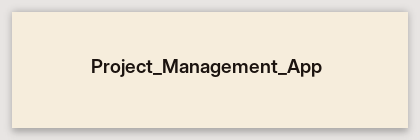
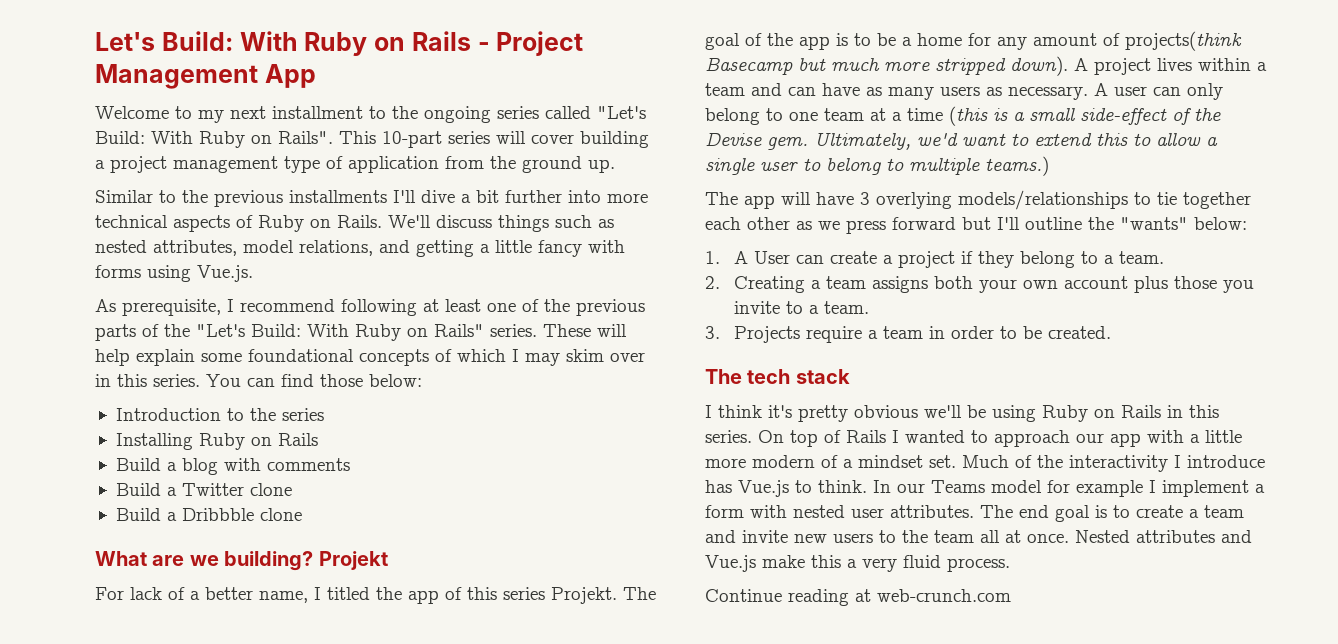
- Project_Management_App
+ Let's Build: With Ruby on Rails - Project Management App
+ Welcome to my next installment to the ongoing series called "Let's Build: With Ruby on Rails". This 10-part series will cover building a project management type of application from the ground up.
+ Similar to the previous installments I'll dive a bit further into more technical aspects of Ruby on Rails. We'll discuss things such as nested attributes, model relations, and getting a little fancy with forms using Vue.js.
+ As prerequisite, I recommend following at least one of the previous parts of the "Let's Build: With Ruby on Rails" series. These will help explain some foundational concepts of which I may skim over in this series. You can find those below:
+ Introduction to the series
+ Installing Ruby on Rails
+ Build a blog with comments
+ Build a Twitter clone
+ Build a Dribbble clone
+ What are we building? Projekt
+ For lack of a better name, I titled the app of this series Projekt. The goal of the app is to be a home for any amount of projects(think Basecamp but much more stripped down). A project lives within a team and can have as many users as necessary. A user can only belong to one team at a time (this is a small side-effect of the Devise gem. Ultimately, we'd want to extend this to allow a single user to belong to multiple teams.)
+ The app will have 3 overlying models/relationships to tie together each other as we press forward but I'll outline the "wants" below:
+ 1. A User can create a project if they belong to a team.
+ 2. Creating a team assigns both your own account plus those you invite to a team.
+ 3. Projects require a team in order to be created.
+ The tech stack
+ I think it's pretty obvious we'll be using Ruby on Rails in this series. On top of Rails I wanted to approach our app with a little more modern of a mindset set. Much of the interactivity I introduce has Vue.js to think. In our Teams model for example I implement a form with nested user attributes. The end goal is to create a team and invite new users to the team all at once. Nested attributes and Vue.js make this a very fluid process.
+ Continue reading at web-crunch.com

